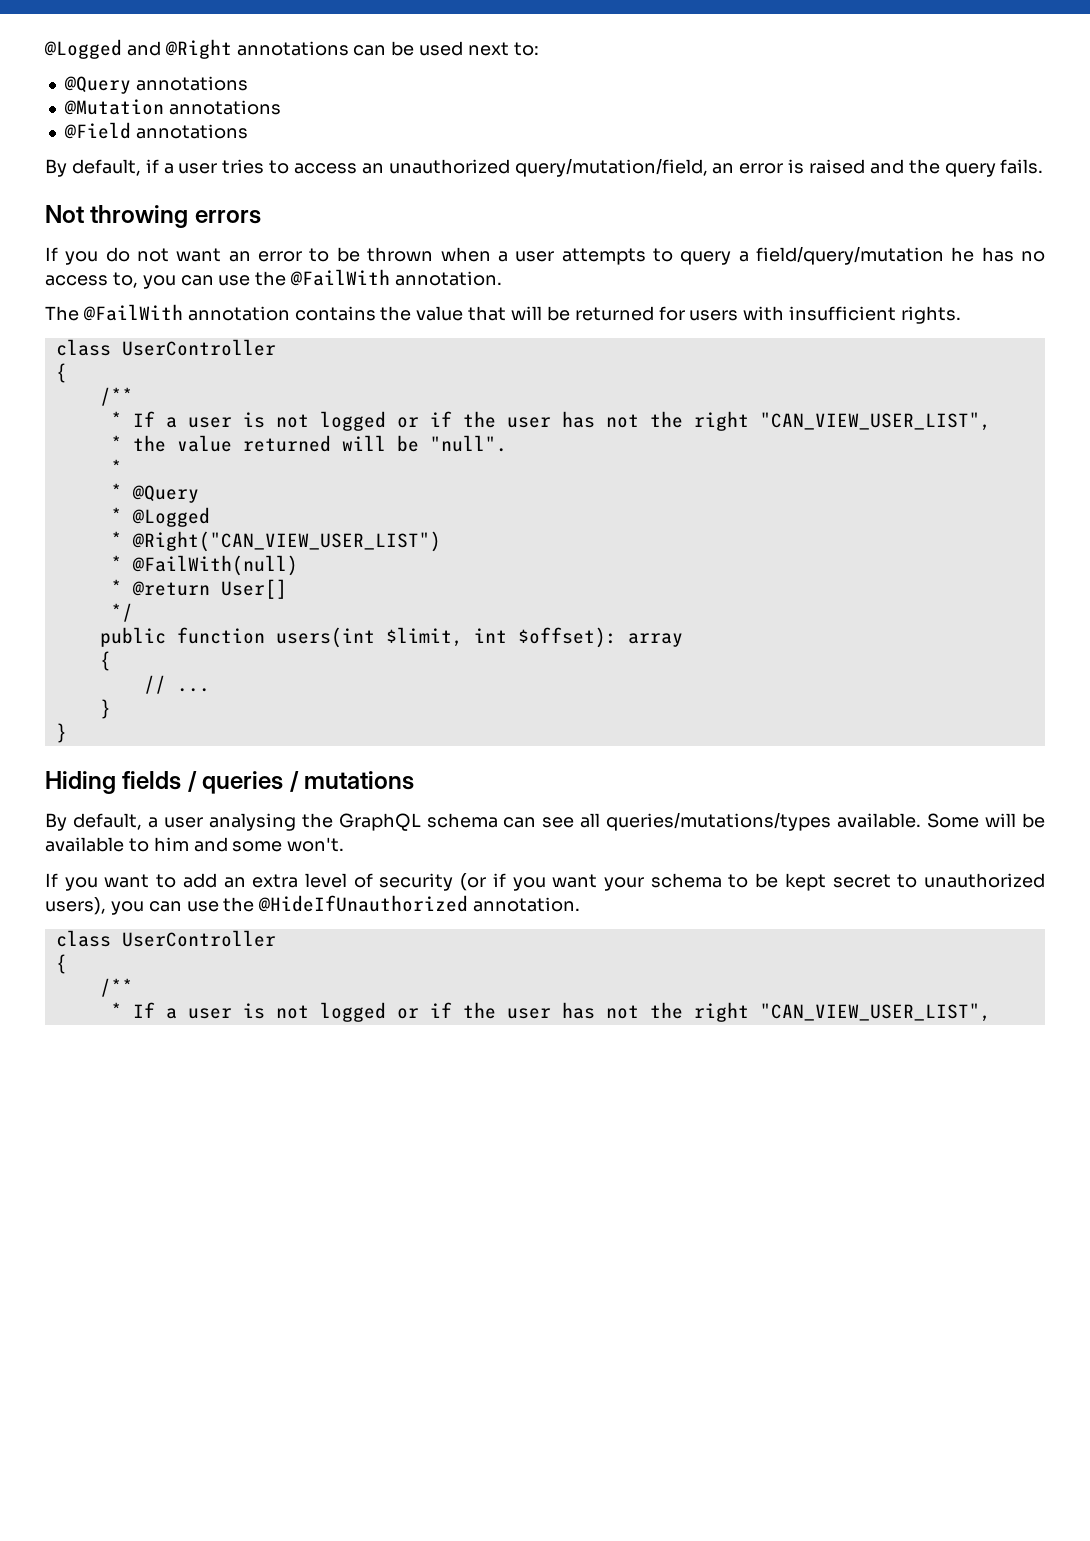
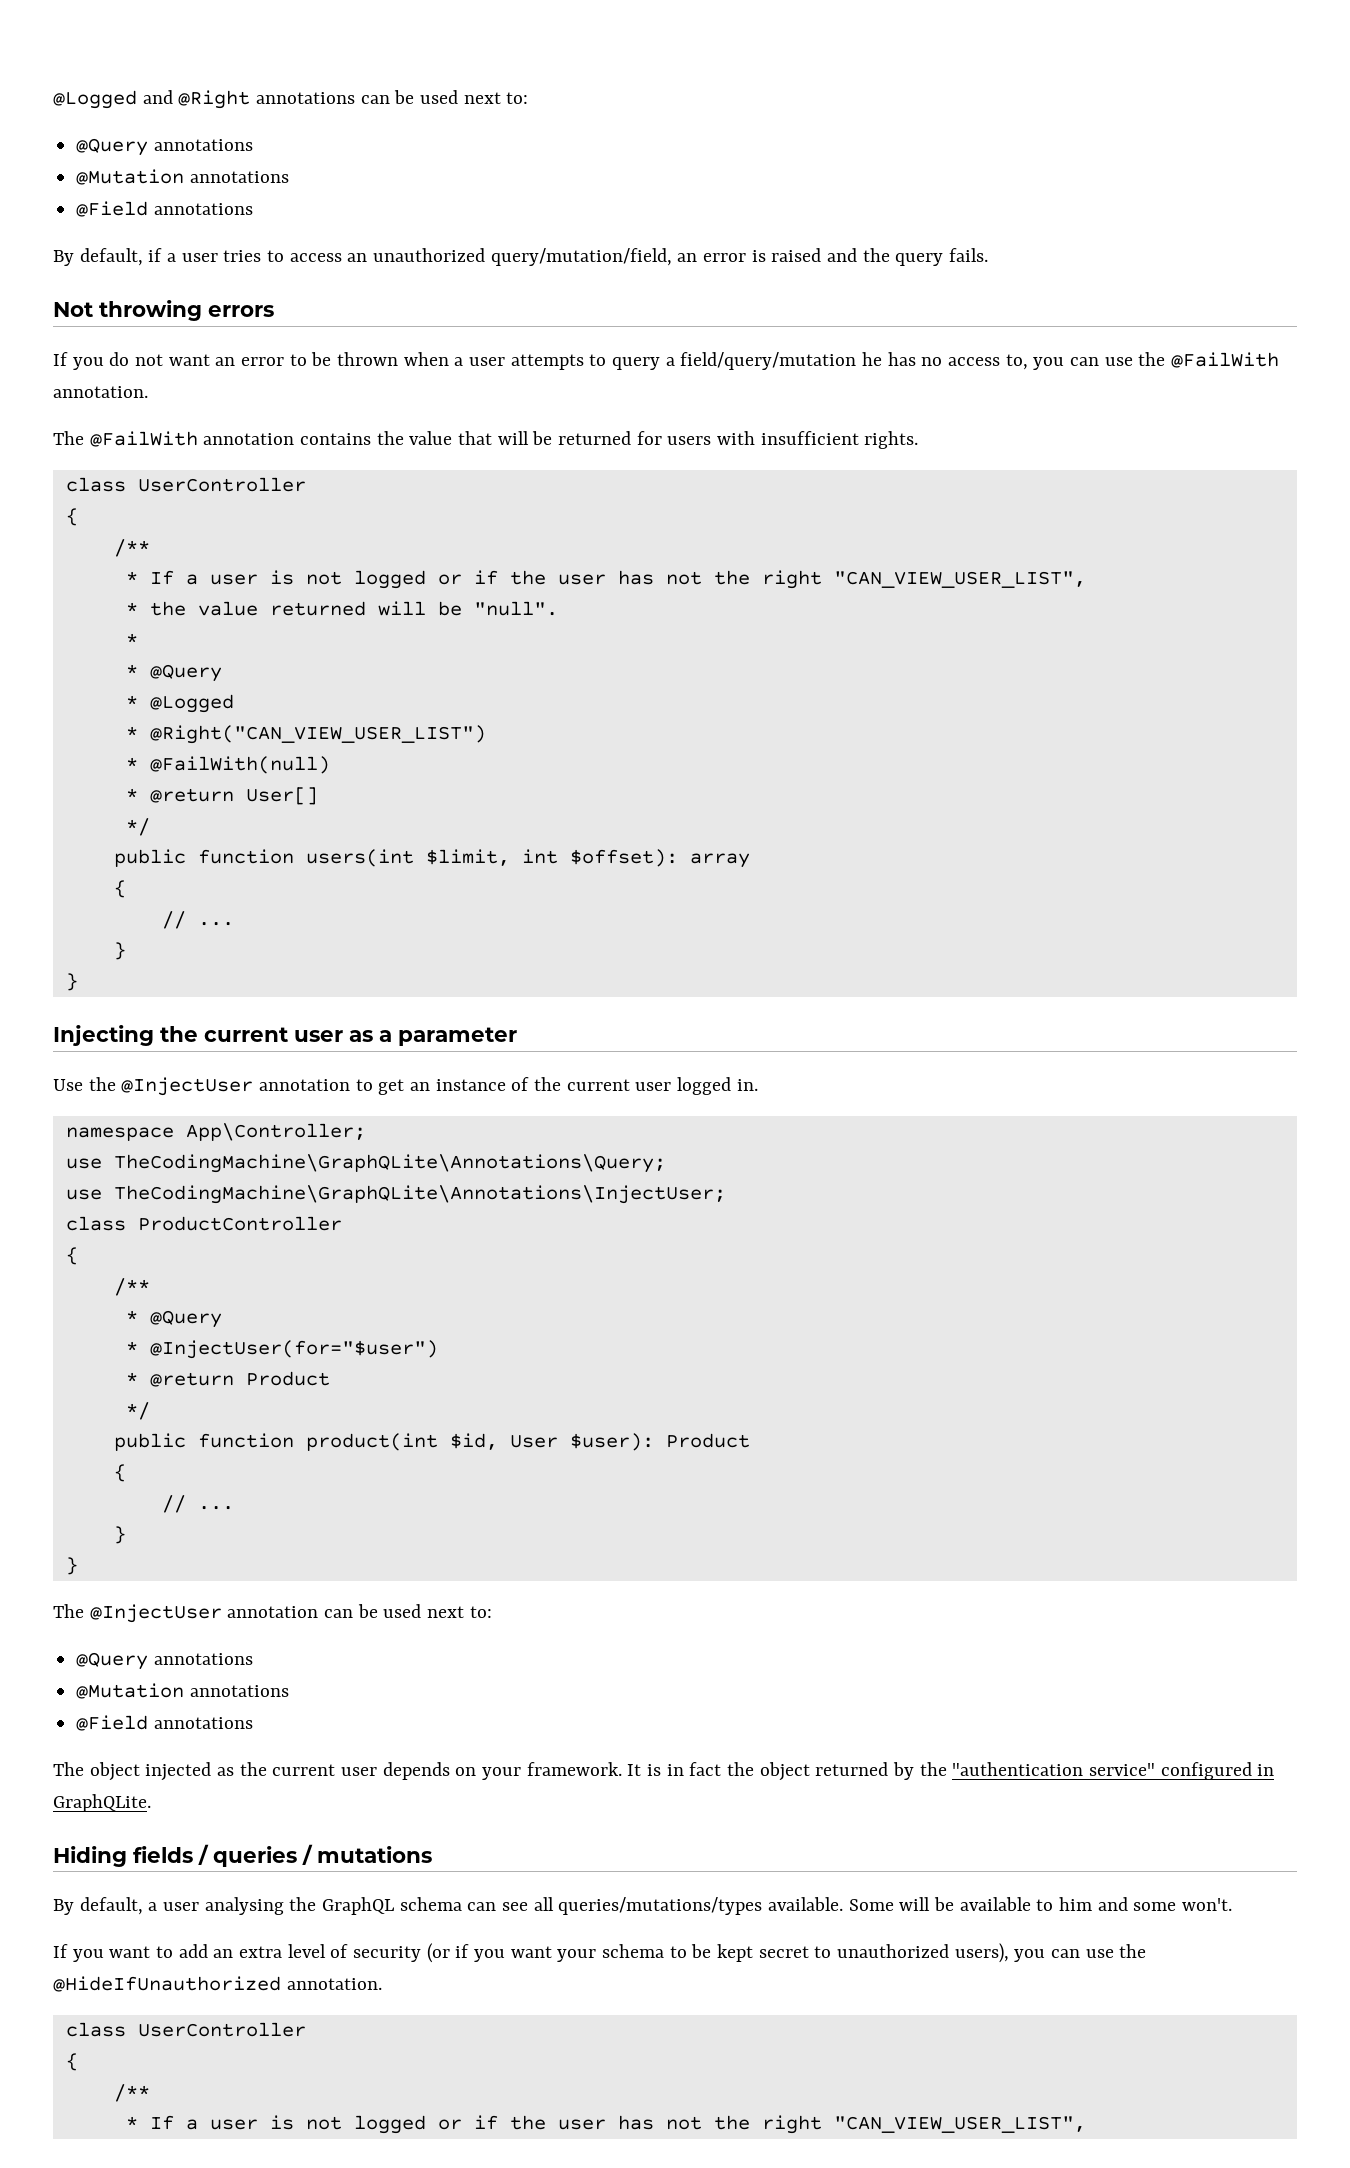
+ Injecting the current user as a parameter
+ Use the @InjectUser annotation to get an instance of the current user logged in.
+ namespace App\Controller;
+ use TheCodingMachine\GraphQLite\Annotations\Query;
+ use TheCodingMachine\GraphQLite\Annotations\InjectUser;
+ class ProductController
+ {
+ /**
+ * @Query
+ * @InjectUser(for="$user")
+ * @return Product
+ */
+ public function product(int $id, User $user): Product
+ {
+ // ...
+ }
+ }
+ The @InjectUser annotation can be used next to:
+ @Query annotations
+ @Mutation annotations
+ @Field annotations
+ The object injected as the current user depends on your framework. It is in fact the object returned by the "authentication service" configured in GraphQLite.

